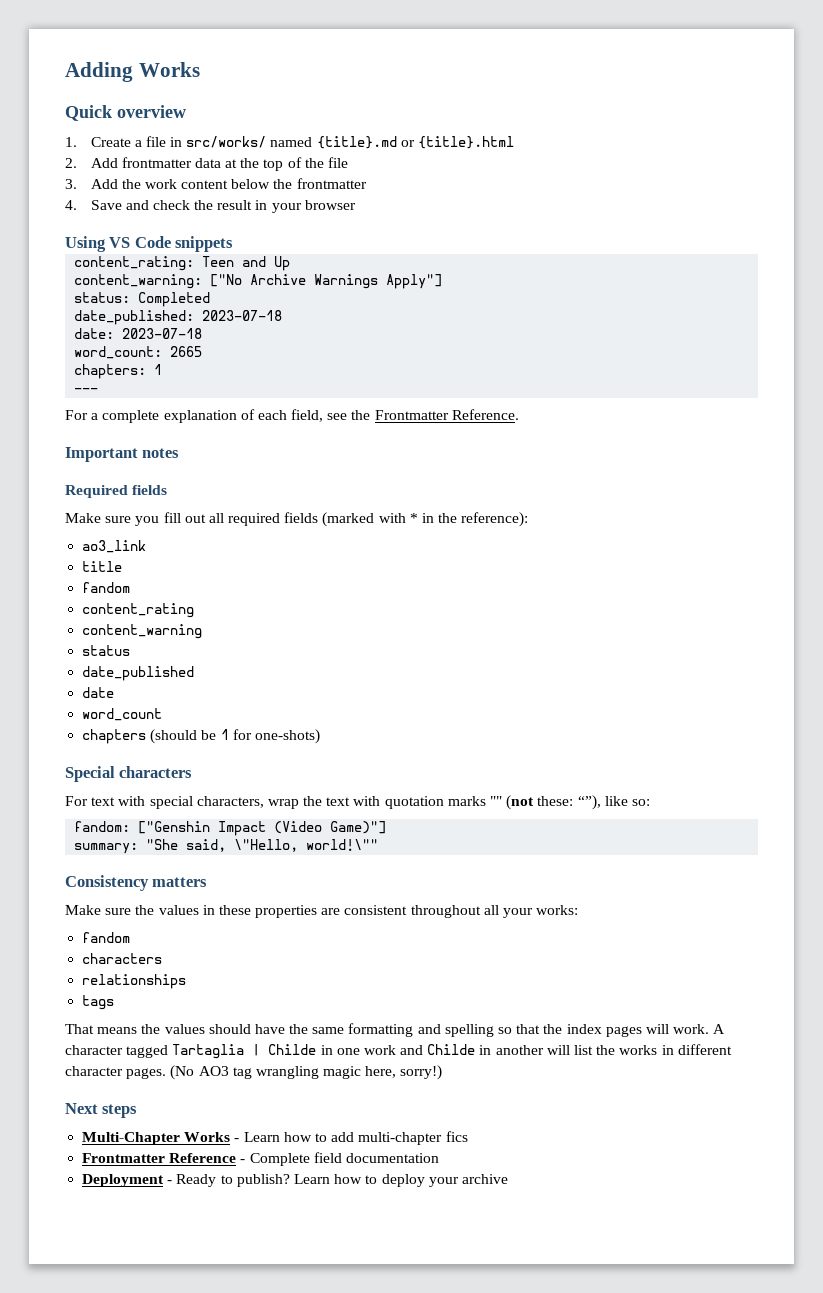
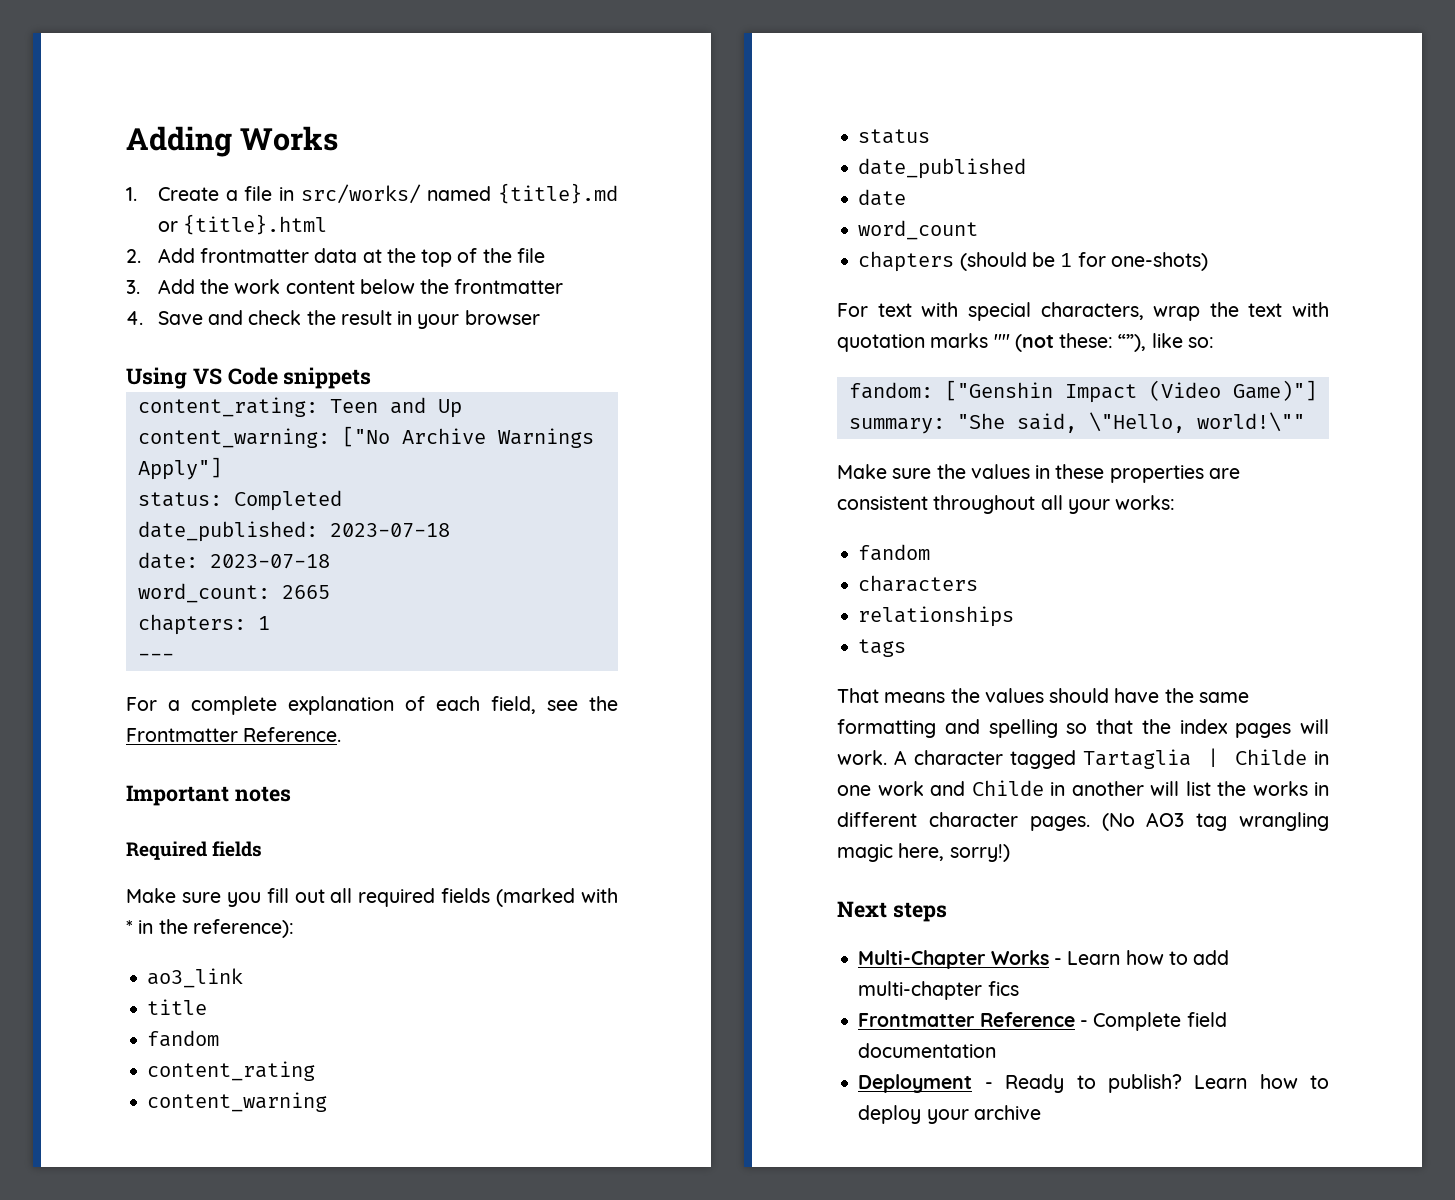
- Quick overview
- Special characters
- Consistency matters

